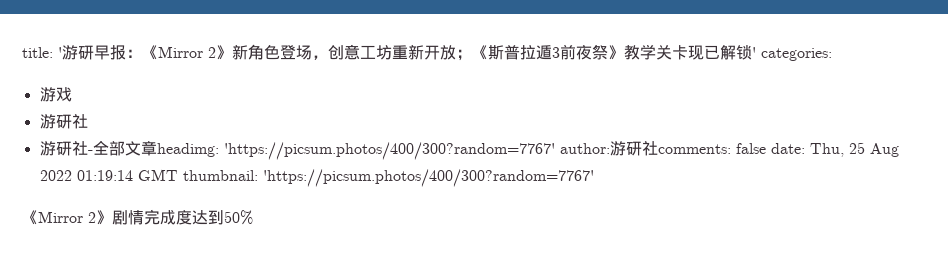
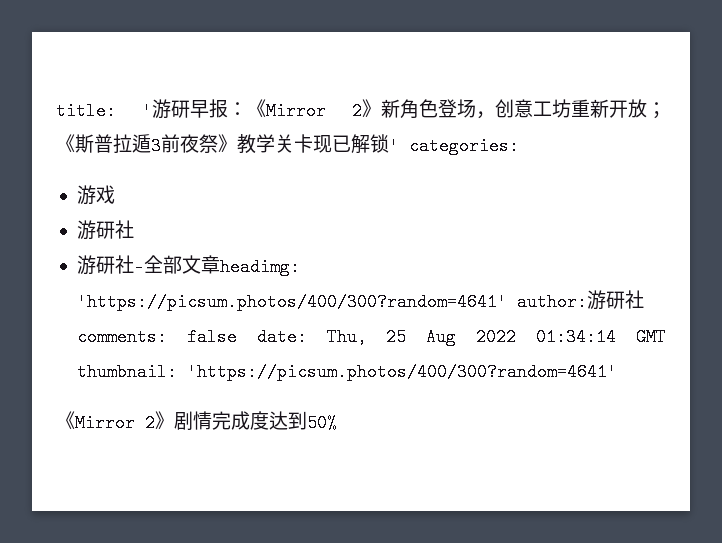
- 游研社-全部文章headimg: 'https://picsum.photos/400/300?random=7767' author:游研社comments: false date: Thu, 25 Aug 2022 01:19:14 GMT thumbnail: 'https://picsum.photos/400/300?random=7767'
+ 游研社-全部文章headimg: 'https://picsum.photos/400/300?random=4641' author:游研社comments: false date: Thu, 25 Aug 2022 01:34:14 GMT thumbnail: 'https://picsum.photos/400/300?random=4641'

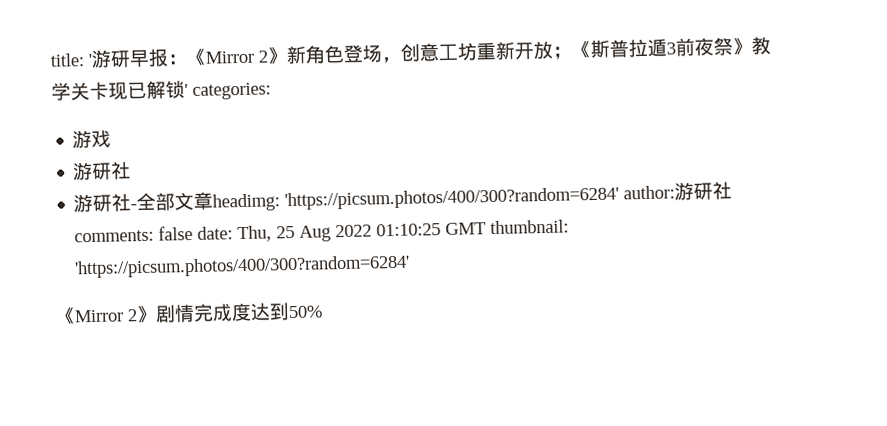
- 游研社-全部文章headimg: 'https://picsum.photos/400/300?random=4641' author:游研社comments: false date: Thu, 25 Aug 2022 01:34:14 GMT thumbnail: 'https://picsum.photos/400/300?random=4641'
+ 游研社-全部文章headimg: 'https://picsum.photos/400/300?random=6284' author:游研社comments: false date: Thu, 25 Aug 2022 01:10:25 GMT thumbnail: 'https://picsum.photos/400/300?random=6284'

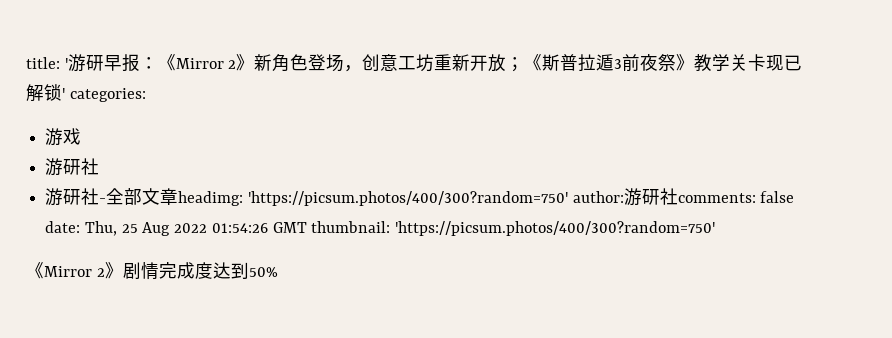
- 游研社-全部文章headimg: 'https://picsum.photos/400/300?random=6284' author:游研社comments: false date: Thu, 25 Aug 2022 01:10:25 GMT thumbnail: 'https://picsum.photos/400/300?random=6284'
+ 游研社-全部文章headimg: 'https://picsum.photos/400/300?random=750' author:游研社comments: false date: Thu, 25 Aug 2022 01:54:26 GMT thumbnail: 'https://picsum.photos/400/300?random=750'

